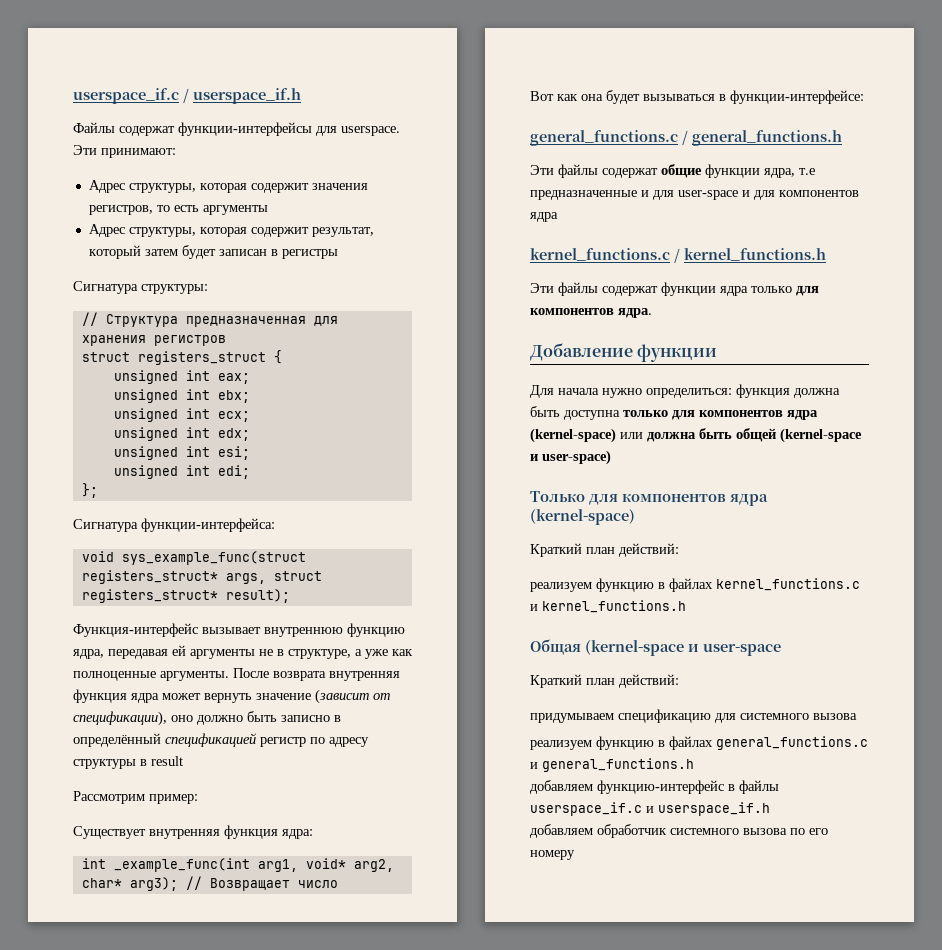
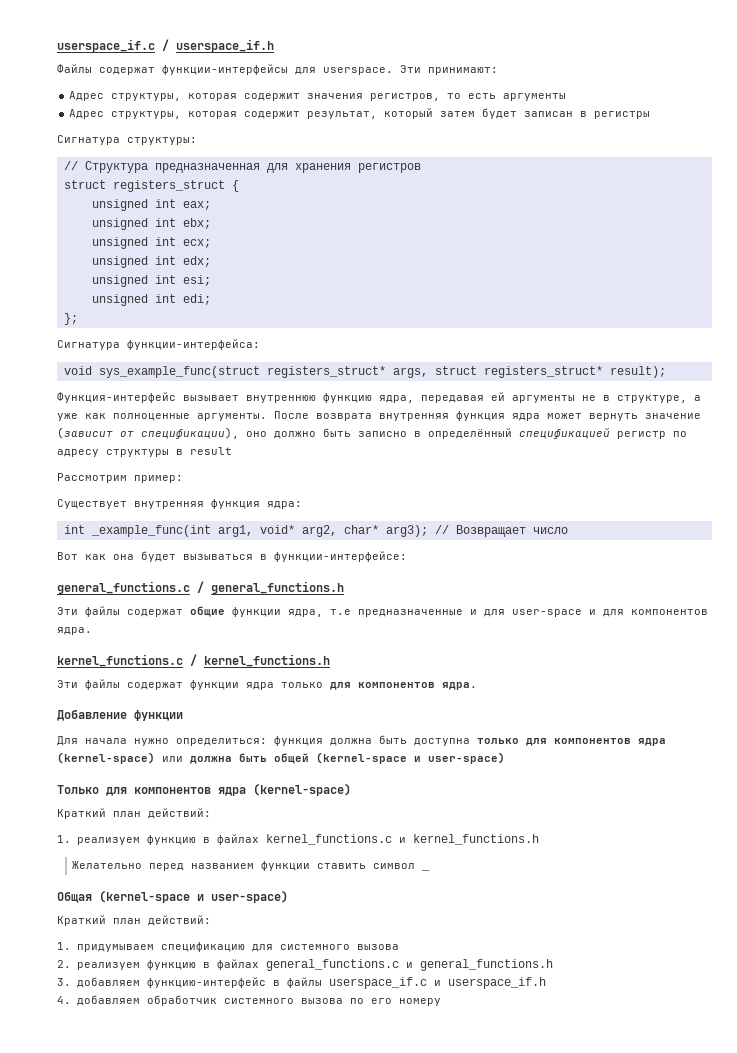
- Эти файлы содержат общие функции ядра, т.е предназначенные и для user-space и для компонентов ядра
+ Эти файлы содержат общие функции ядра, т.е предназначенные и для user-space и для компонентов ядра.
- реализуем функцию в файлах kernel_functions.c и kernel_functions.h
+ 1. реализуем функцию в файлах kernel_functions.c и kernel_functions.h
+ Желательно перед названием функции ставить символ _
- Общая (kernel-space и user-space
+ Общая (kernel-space и user-space)
  Краткий план действий:
- придумываем спецификацию для системного вызова
+ 1. придумываем спецификацию для системного вызова
- реализуем функцию в файлах general_functions.c и general_functions.h
+ 2. реализуем функцию в файлах general_functions.c и general_functions.h
- добавляем функцию-интерфейс в файлы userspace_if.c и userspace_if.h
+ 3. добавляем функцию-интерфейс в файлы userspace_if.c и userspace_if.h
- добавляем обработчик системного вызова по его номеру
+ 4. добавляем обработчик системного вызова по его номеру

